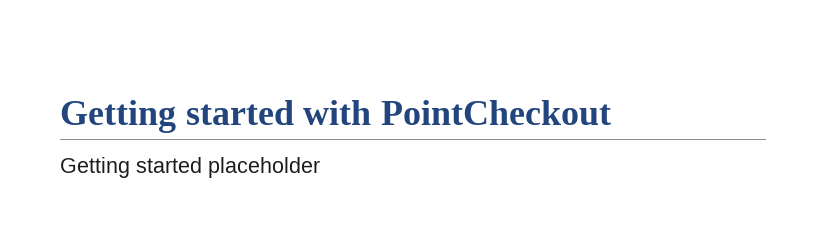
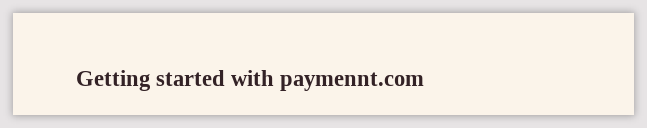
- Getting started with PointCheckout
- Getting started placeholder
+ Getting started with paymennt.com

